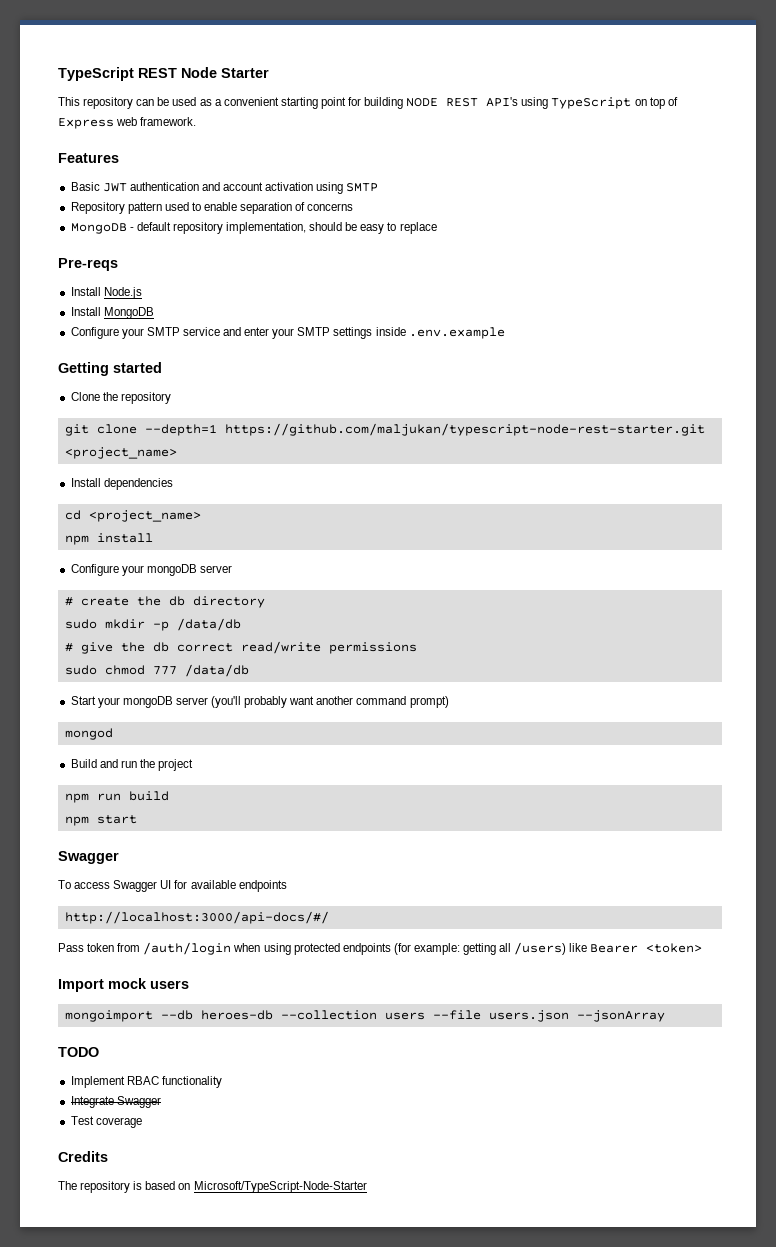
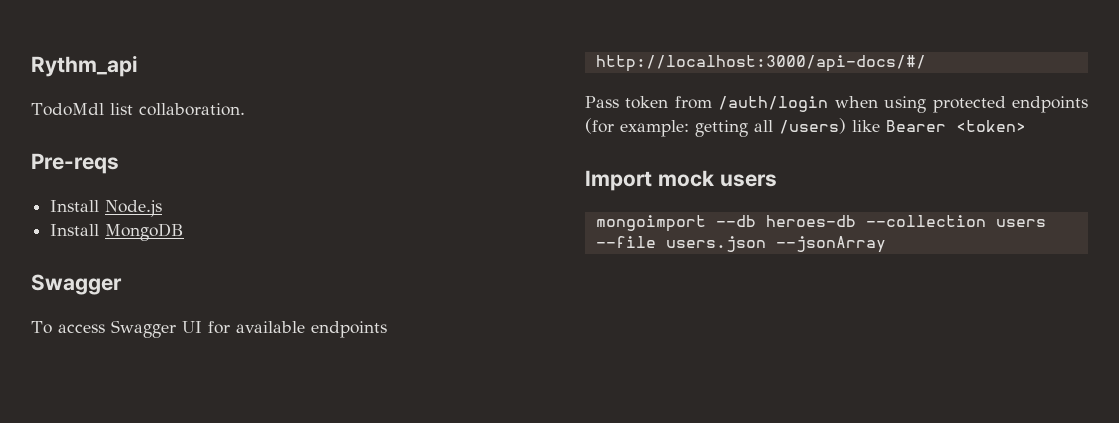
- TypeScript REST Node Starter
- This repository can be used as a convenient starting point for building NODE REST API's using TypeScript on top of Express web framework.
- Features
- Basic JWT authentication and account activation using SMTP
- Repository pattern used to enable separation of concerns
- MongoDB - default repository implementation, should be easy to replace
+ Rythm_api
+ TodoMdl list collaboration.
- Configure your SMTP service and enter your SMTP settings inside .env.example
- Getting started
- Clone the repository
- git clone --depth=1 https://github.com/maljukan/typescript-node-rest-starter.git <project_name>
- Install dependencies
- cd <project_name>
- npm install
- Configure your mongoDB server
- # create the db directory
- sudo mkdir -p /data/db
- # give the db correct read/write permissions
- sudo chmod 777 /data/db
- Start your mongoDB server (you'll probably want another command prompt)
- mongod
- Build and run the project
- npm run build
- npm start
- TODO
- Implement RBAC functionality
- Integrate Swagger
- Test coverage
- Credits
- The repository is based on Microsoft/TypeScript-Node-Starter

